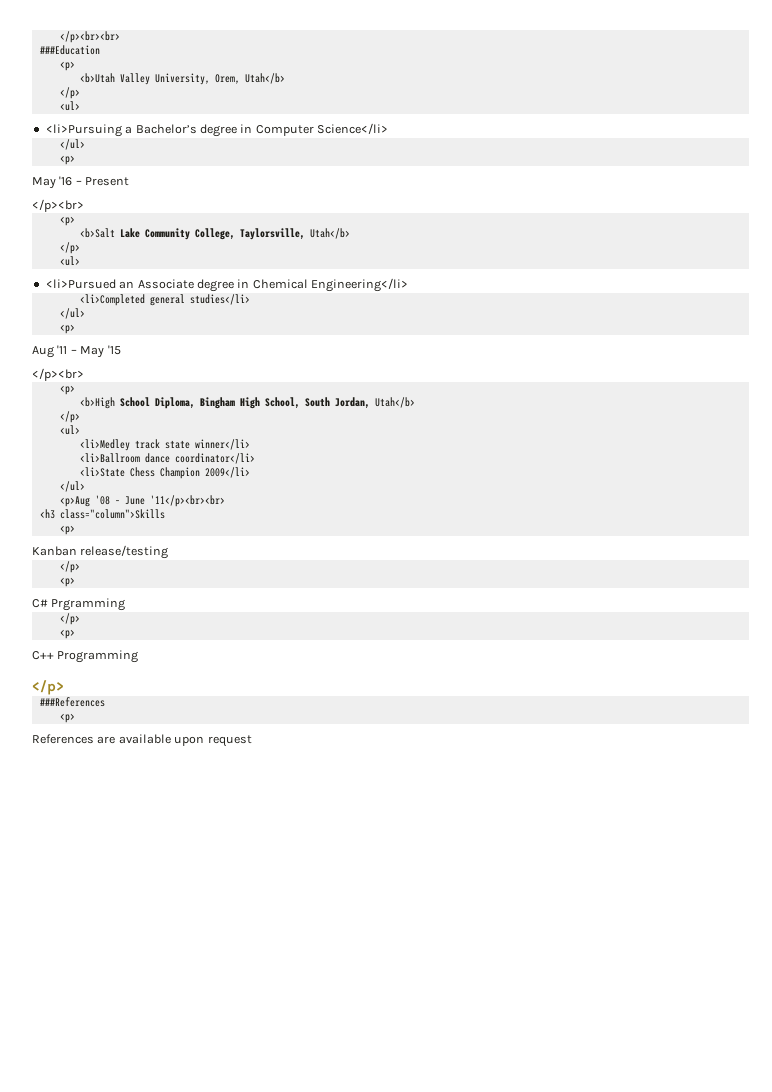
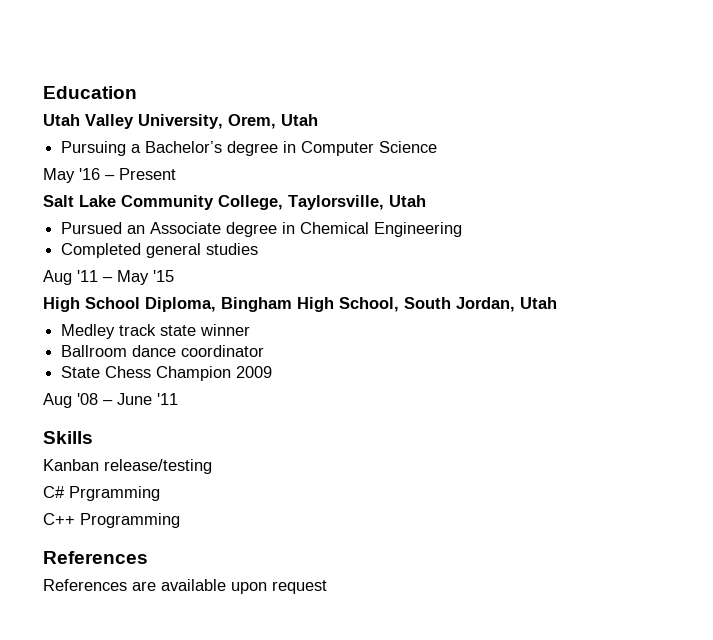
- </p><br><br>
- ###Education
- <p>
- <b>Utah Valley University, Orem, Utah</b>
- </p>
- <ul>
- <li>Pursuing a Bachelor’s degree in Computer Science</li>
- </ul>
- <p>
+ Education
+ Utah Valley University, Orem, Utah
+ Pursuing a Bachelor’s degree in Computer Science
  May '16 – Present
- </p><br>
- <p>
- <b>Salt Lake Community College, Taylorsville, Utah</b>
- </p>
- <ul>
- <li>Pursued an Associate degree in Chemical Engineering</li>
- <li>Completed general studies</li>
- </ul>
- <p>
+ Salt Lake Community College, Taylorsville, Utah
+ Pursued an Associate degree in Chemical Engineering
+ Completed general studies
  Aug '11 – May '15
- </p><br>
- <p>
- <b>High School Diploma, Bingham High School, South Jordan, Utah</b>
- </p>
- <ul>
- <li>Medley track state winner</li>
- <li>Ballroom dance coordinator</li>
- <li>State Chess Champion 2009</li>
- </ul>
- <p>Aug '08 – June '11</p><br><br>
- <h3 class="column">Skills
- <p>
+ High School Diploma, Bingham High School, South Jordan, Utah
+ Medley track state winner
+ Ballroom dance coordinator
+ State Chess Champion 2009
+ Aug '08 – June '11
+ Skills
  Kanban release/testing
- </p>
- <p>
  C# Prgramming
- </p>
- <p>
  C++ Programming
- </p>
- ###References
- <p>
+ References

